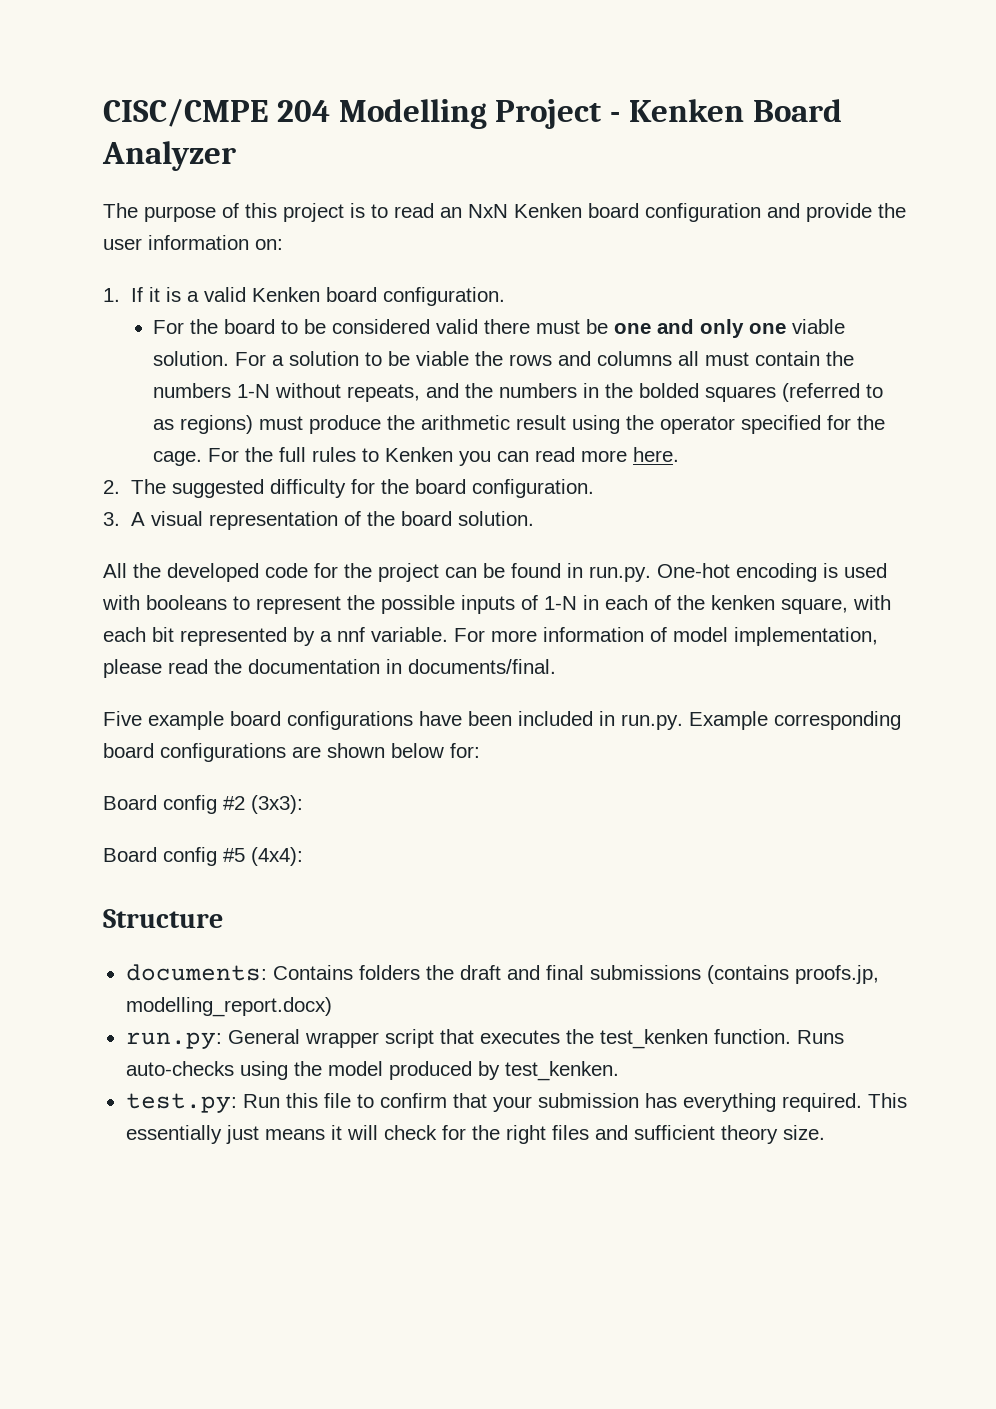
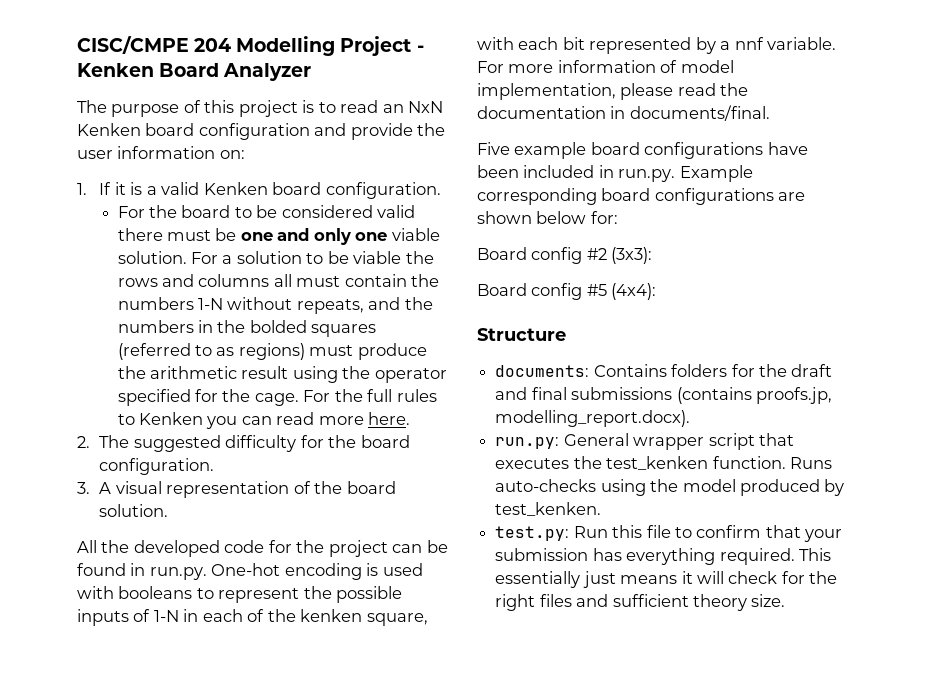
- documents: Contains folders the draft and final submissions (contains proofs.jp, modelling_report.docx)
+ documents: Contains folders for the draft and final submissions (contains proofs.jp, modelling_report.docx).

